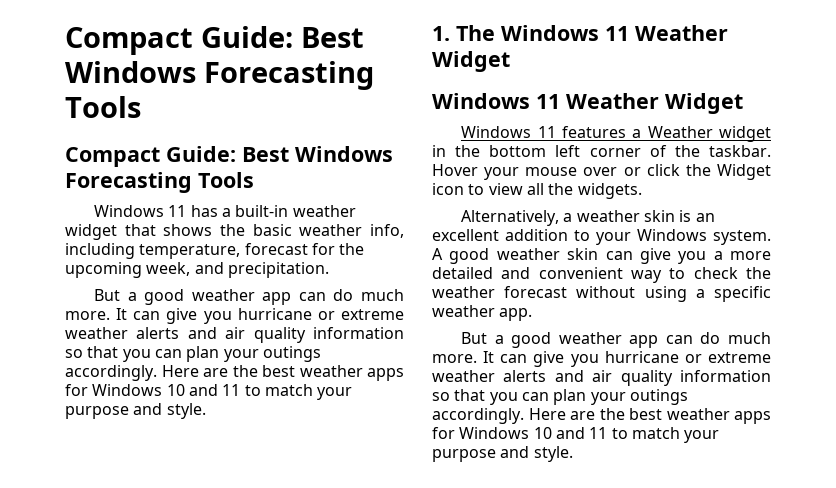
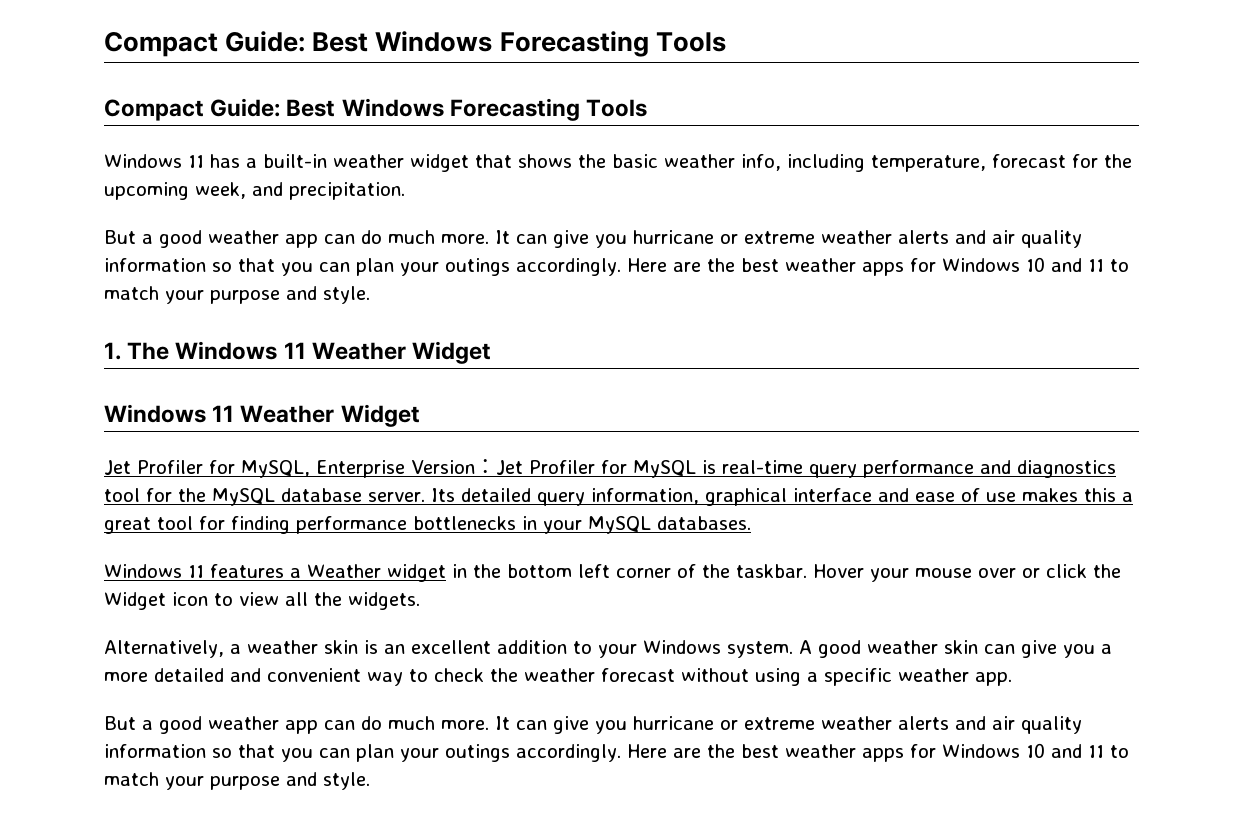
+ Jet Profiler for MySQL, Enterprise Version：Jet Profiler for MySQL is real-time query performance and diagnostics tool for the MySQL database server. Its detailed query information, graphical interface and ease of use makes this a great tool for finding performance bottlenecks in your MySQL databases.

